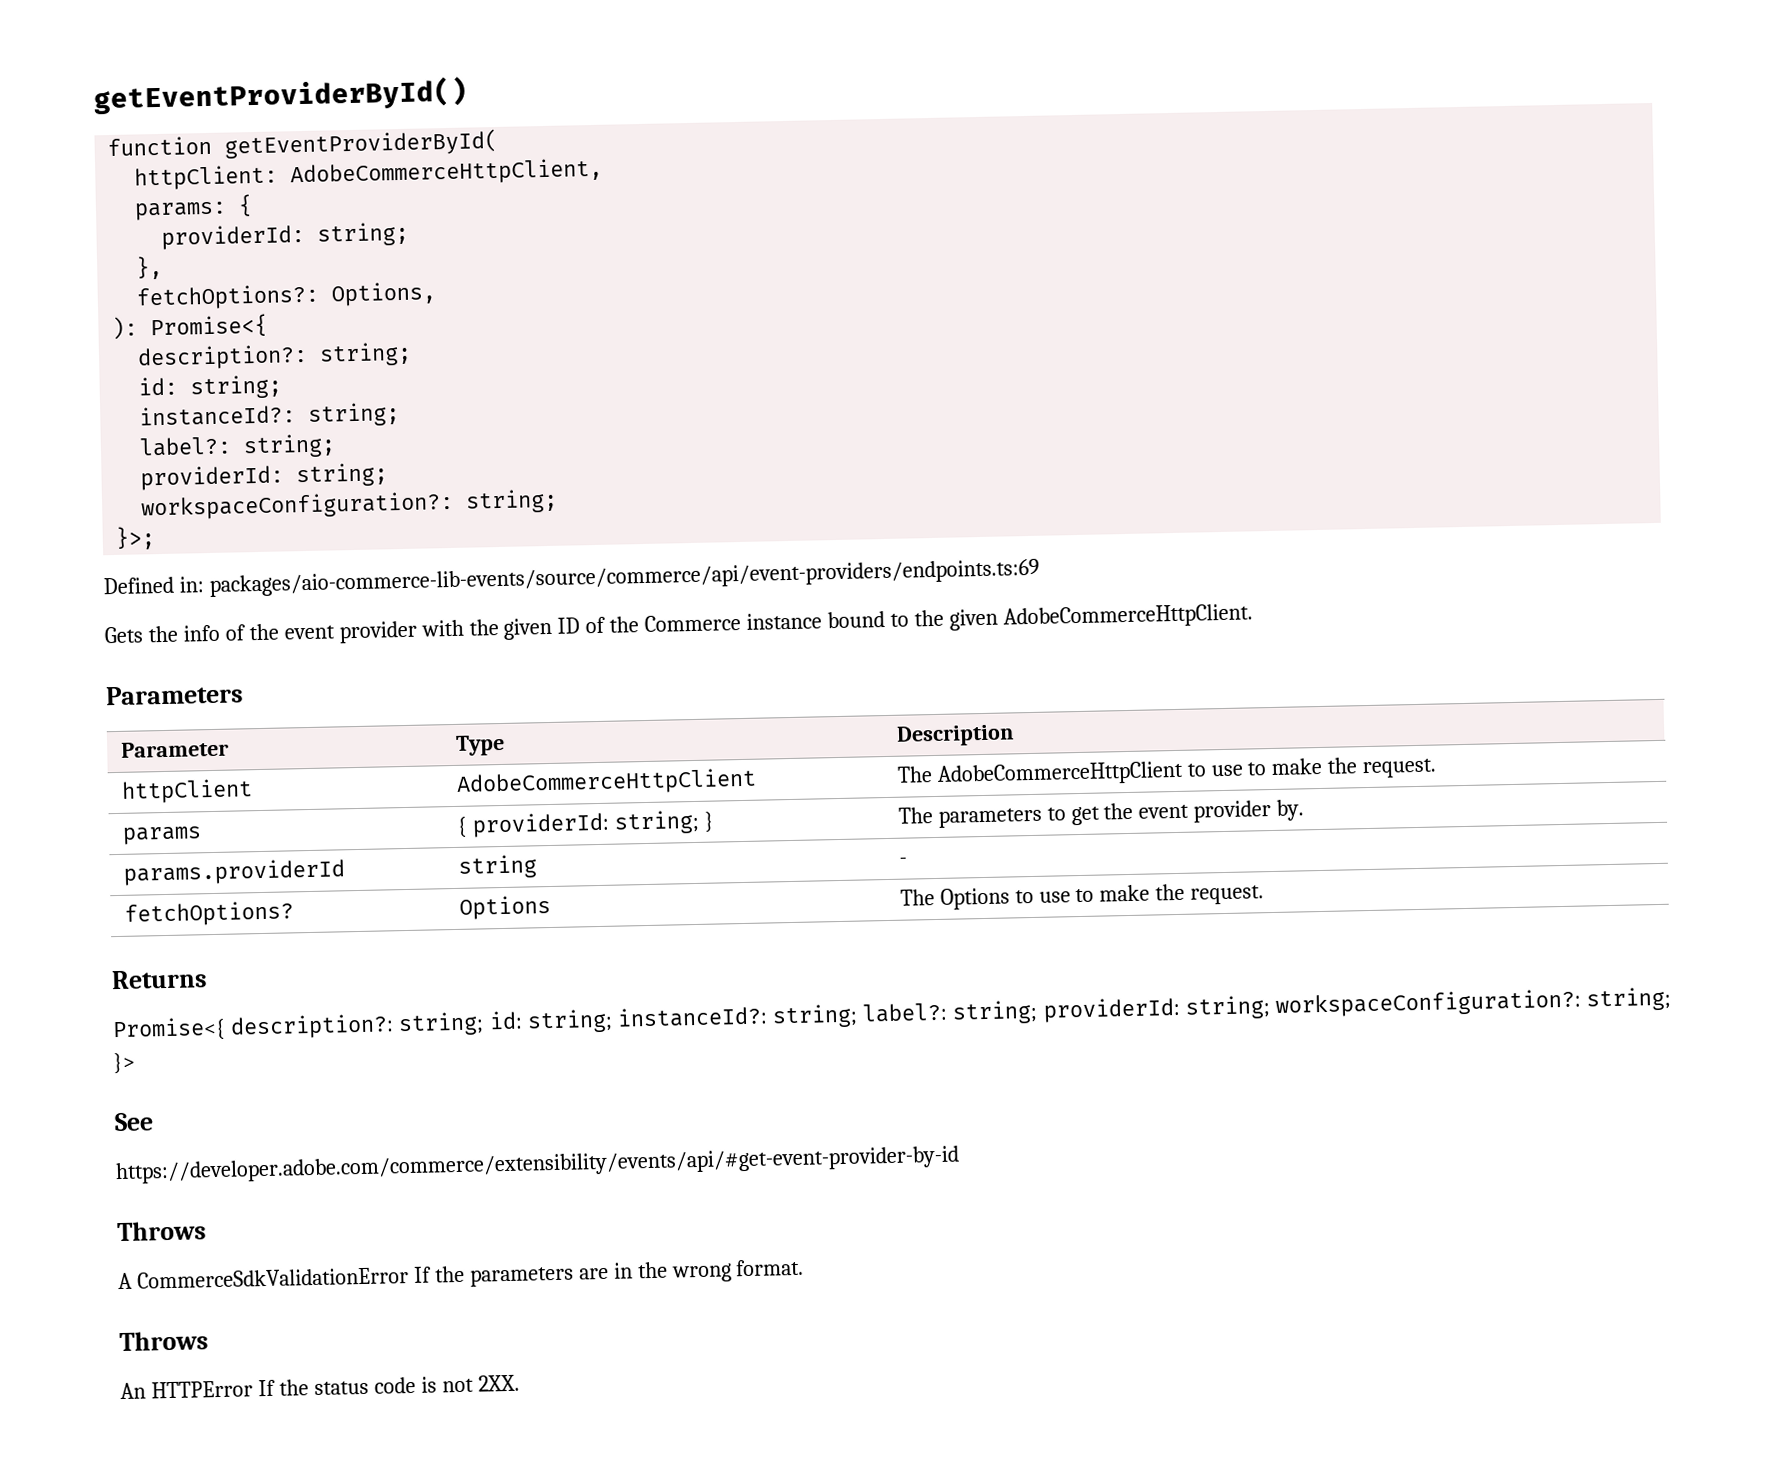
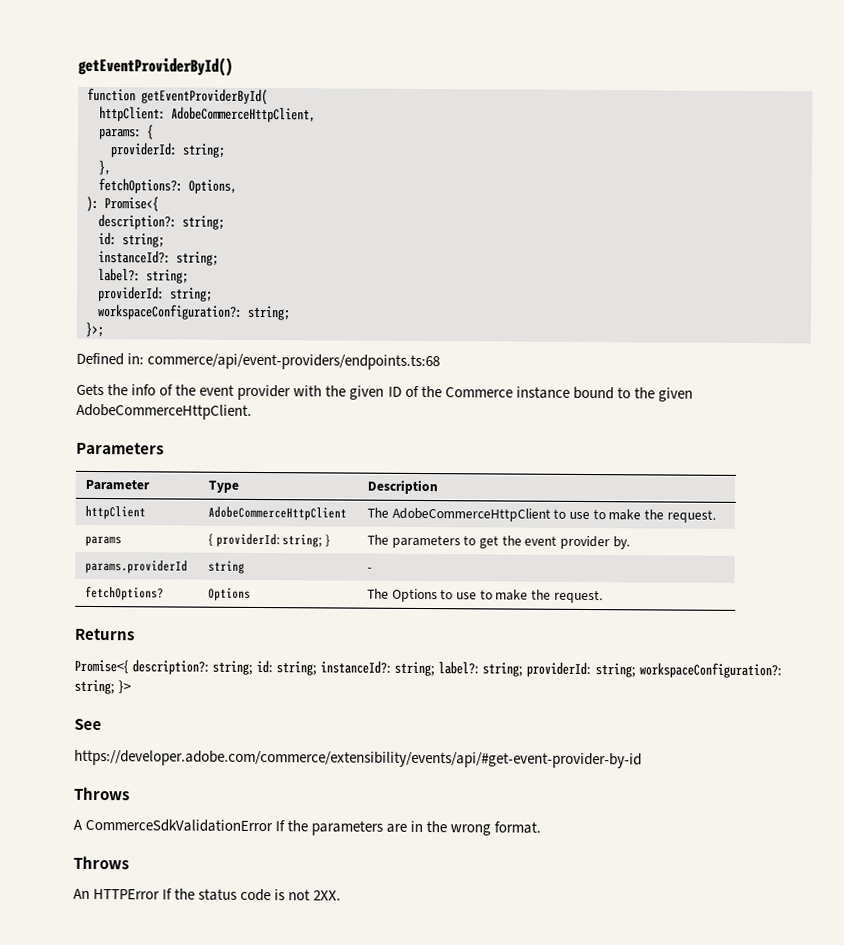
- Defined in: packages/aio-commerce-lib-events/source/commerce/api/event-providers/endpoints.ts:69
+ Defined in: commerce/api/event-providers/endpoints.ts:68

